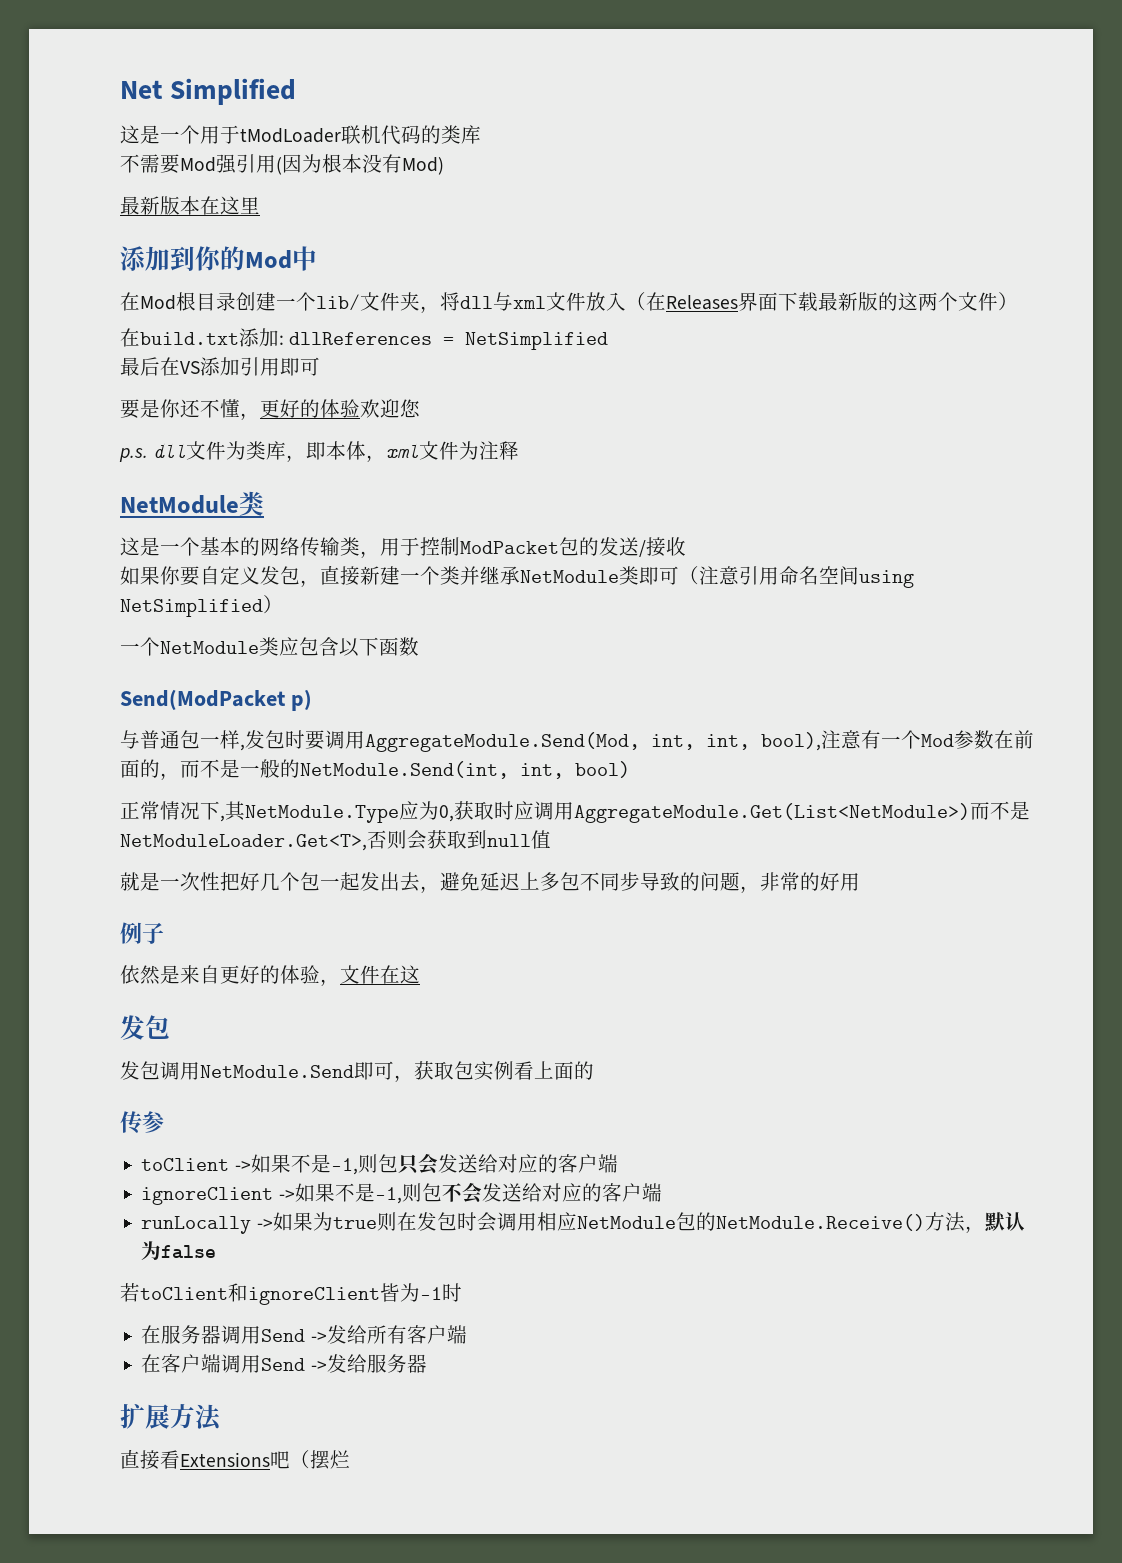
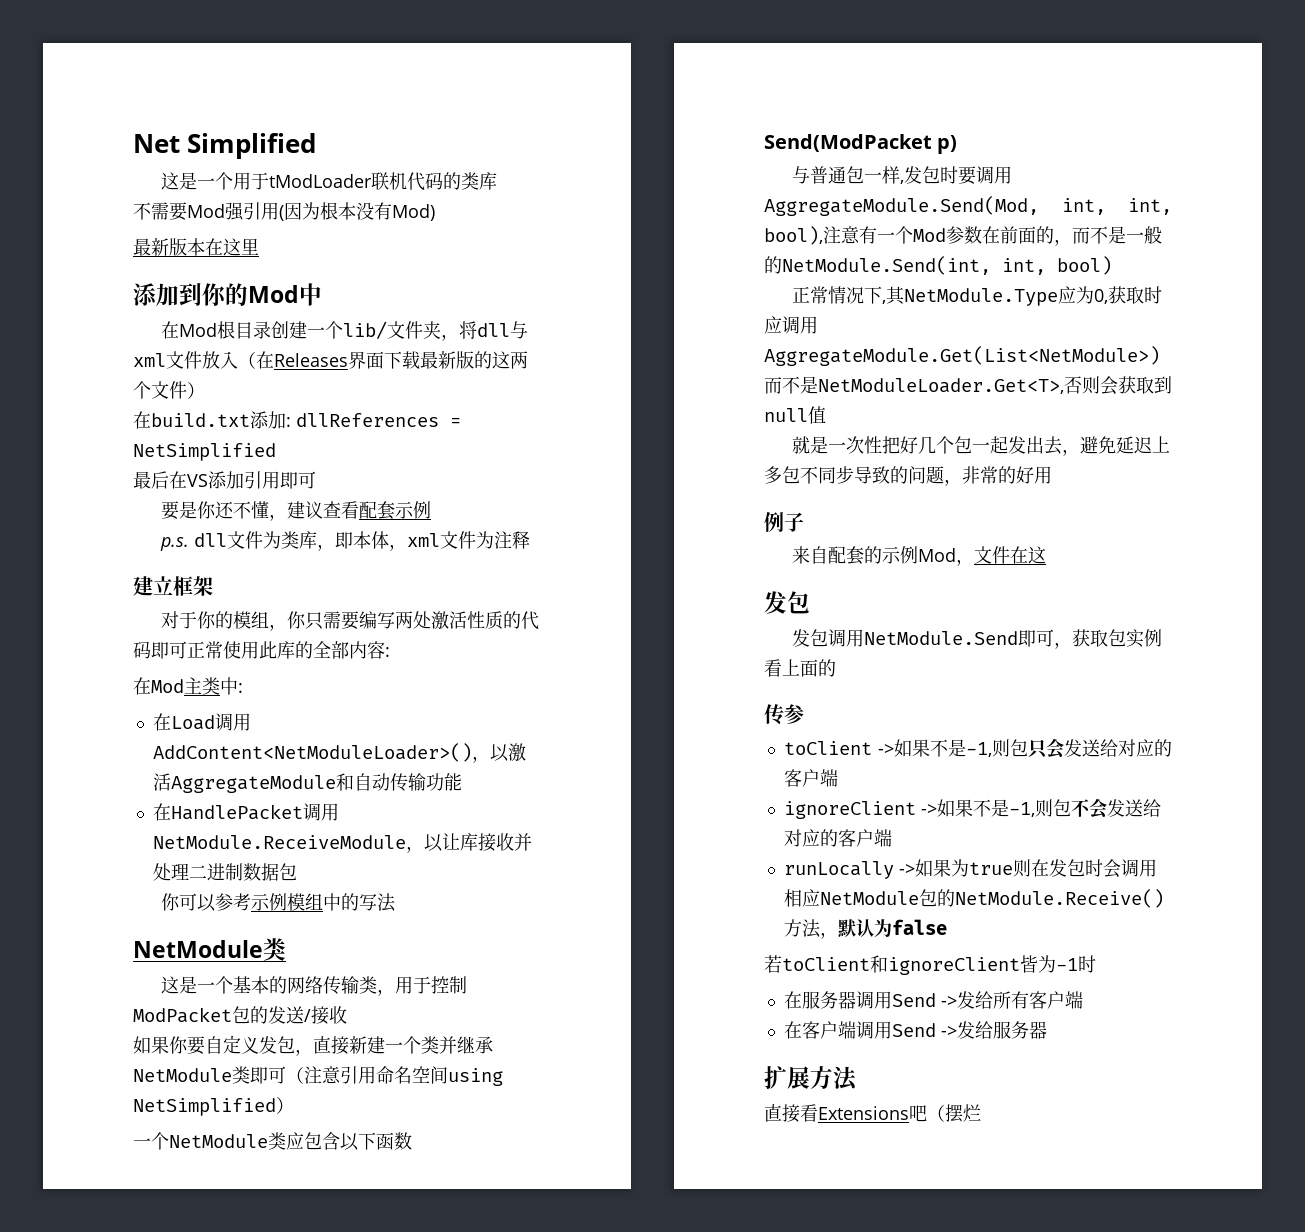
- 要是你还不懂，更好的体验欢迎您
+ 要是你还不懂，建议查看配套示例
+ 建立框架
+ 对于你的模组，你只需要编写两处激活性质的代码即可正常使用此库的全部内容:
+ 在Mod主类中:
+ 在Load调用AddContent<NetModuleLoader>()，以激活AggregateModule和自动传输功能
+ 在HandlePacket调用NetModule.ReceiveModule，以让库接收并处理二进制数据包
+ 你可以参考示例模组中的写法
- 依然是来自更好的体验，文件在这
+ 来自配套的示例Mod，文件在这

